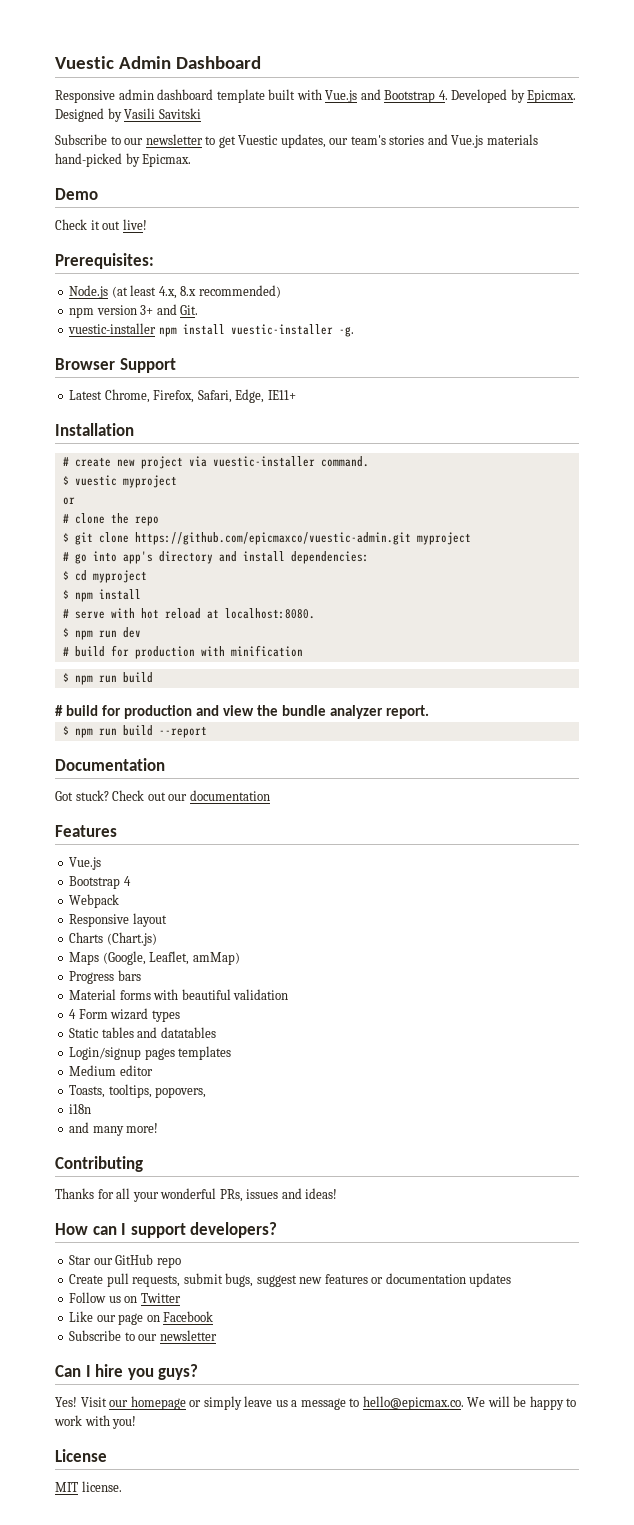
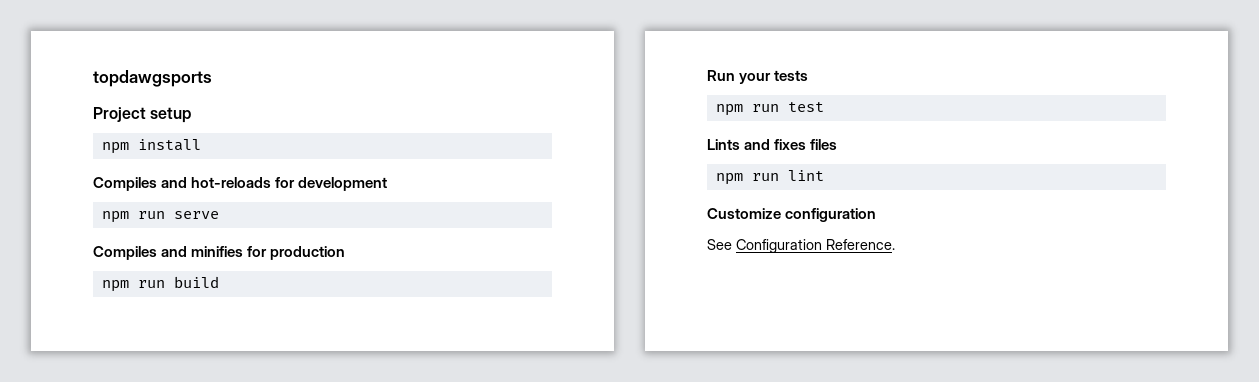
- Vuestic Admin Dashboard
- Responsive admin dashboard template built with Vue.js and Bootstrap 4. Developed by Epicmax. Designed by Vasili Savitski
- Subscribe to our newsletter to get Vuestic updates, our team's stories and Vue.js materials hand-picked by Epicmax.
- Demo
- Check it out live!
- Prerequisites:
- Node.js (at least 4.x, 8.x recommended)
- npm version 3+ and Git.
- vuestic-installer npm install vuestic-installer -g.
- Browser Support
- Latest Chrome, Firefox, Safari, Edge, IE11+
- Installation
- # create new project via vuestic-installer command.
- $ vuestic myproject
- or
- # clone the repo
- $ git clone https://github.com/epicmaxco/vuestic-admin.git myproject
- # go into app's directory and install dependencies:
- $ cd myproject
- $ npm install
- # serve with hot reload at localhost:8080.
- $ npm run dev
- # build for production with minification
- $ npm run build
+ topdawgsports
+ Project setup
+ npm install
+ Compiles and hot-reloads for development
+ npm run serve
+ Compiles and minifies for production
+ npm run build
- # build for production and view the bundle analyzer report.
- $ npm run build --report
- Documentation
- Got stuck? Check out our documentation
- Features
- Vue.js
- Bootstrap 4
- Webpack
- Responsive layout
- Charts (Chart.js)
- Maps (Google, Leaflet, amMap)
- Progress bars
- Material forms with beautiful validation
- 4 Form wizard types
- Static tables and datatables
- Login/signup pages templates
- Medium editor
- Toasts, tooltips, popovers,
- i18n
- and many more!
- Contributing
- Thanks for all your wonderful PRs, issues and ideas!
- How can I support developers?
- Star our GitHub repo
- Create pull requests, submit bugs, suggest new features or documentation updates
- Follow us on Twitter
- Like our page on Facebook
- Subscribe to our newsletter
- Can I hire you guys?
- Yes! Visit our homepage or simply leave us a message to hello@epicmax.co. We will be happy to work with you!
- License
- MIT license.
+ Run your tests
+ npm run test
+ Lints and fixes files
+ npm run lint
+ Customize configuration
+ See Configuration Reference.

